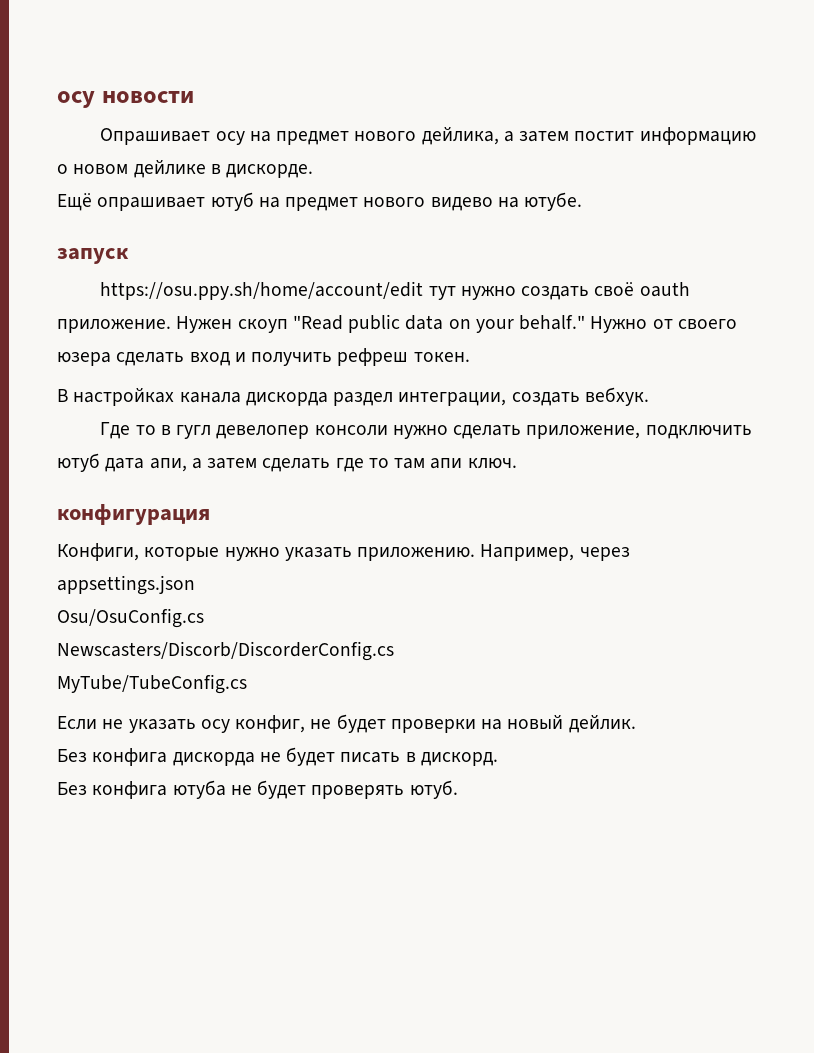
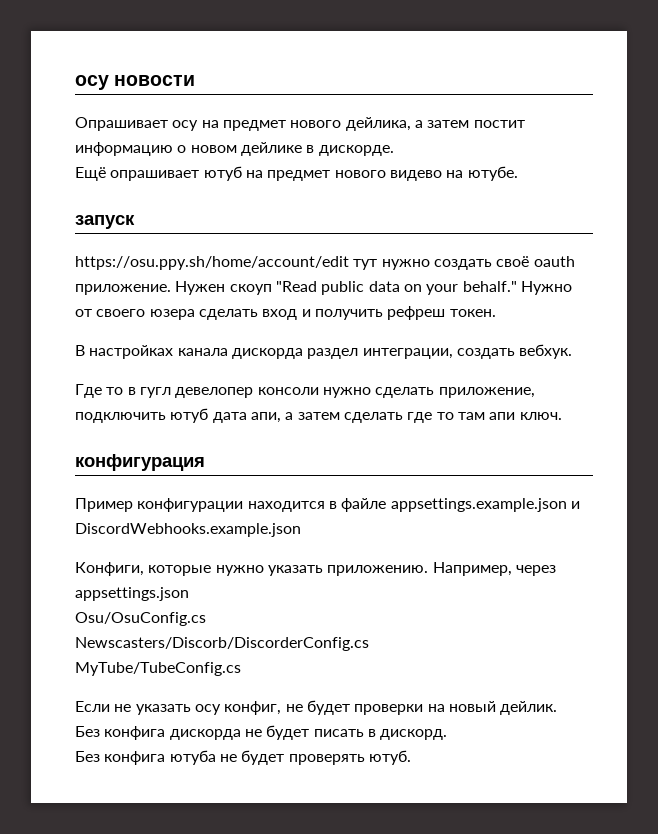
+ Пример конфигурации находится в файле appsettings.example.json и DiscordWebhooks.example.json

